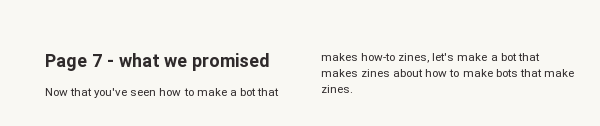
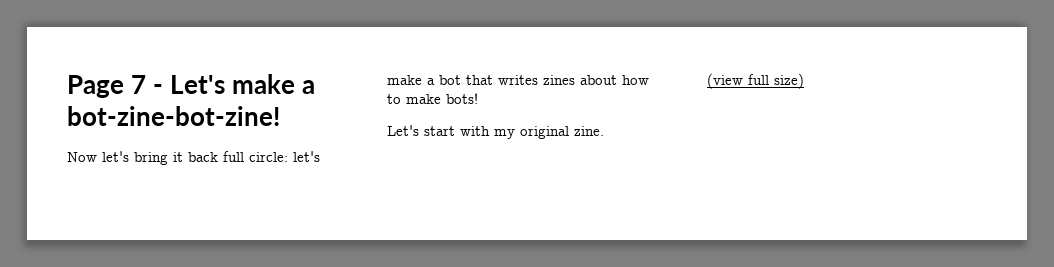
- Page 7 - what we promised
- Now that you've seen how to make a bot that makes how-to zines, let's make a bot that makes zines about how to make bots that make zines.
+ Page 7 - Let's make a bot-zine-bot-zine!
+ Now let's bring it back full circle: let's make a bot that writes zines about how to make bots!
+ Let's start with my original zine.
+ (view full size)

